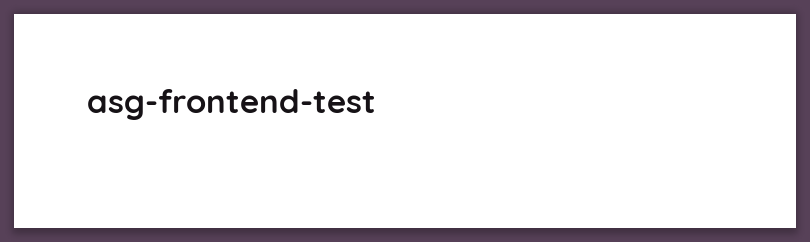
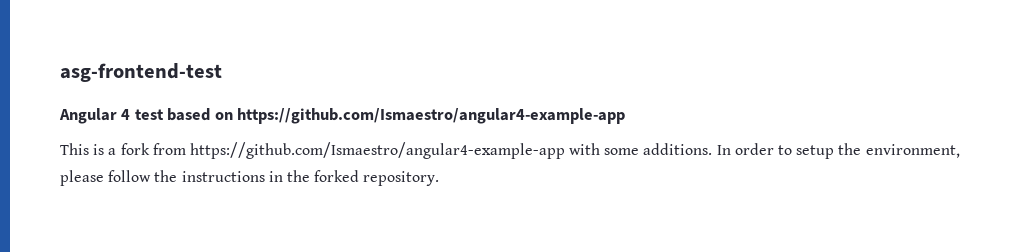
+ Angular 4 test based on https://github.com/Ismaestro/angular4-example-app
+ This is a fork from https://github.com/Ismaestro/angular4-example-app with some additions. In order to setup the environment, please follow the instructions in the forked repository.

